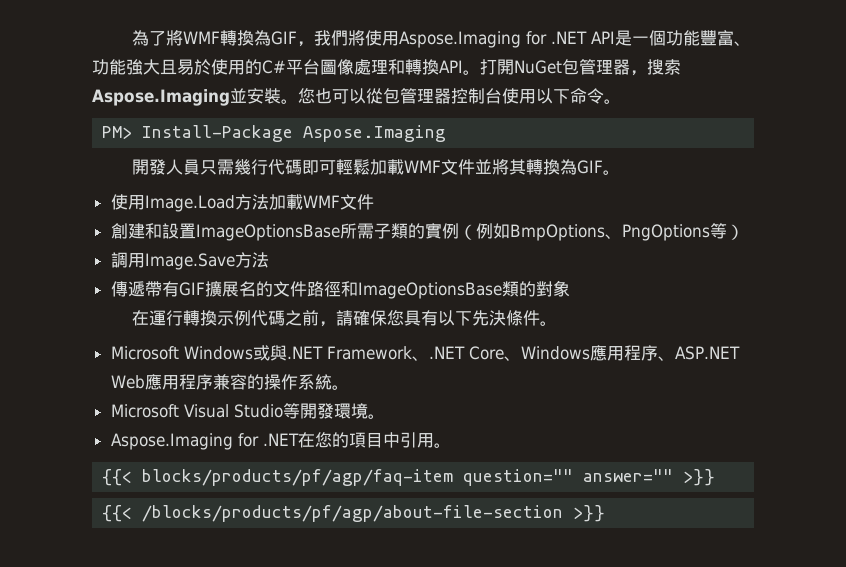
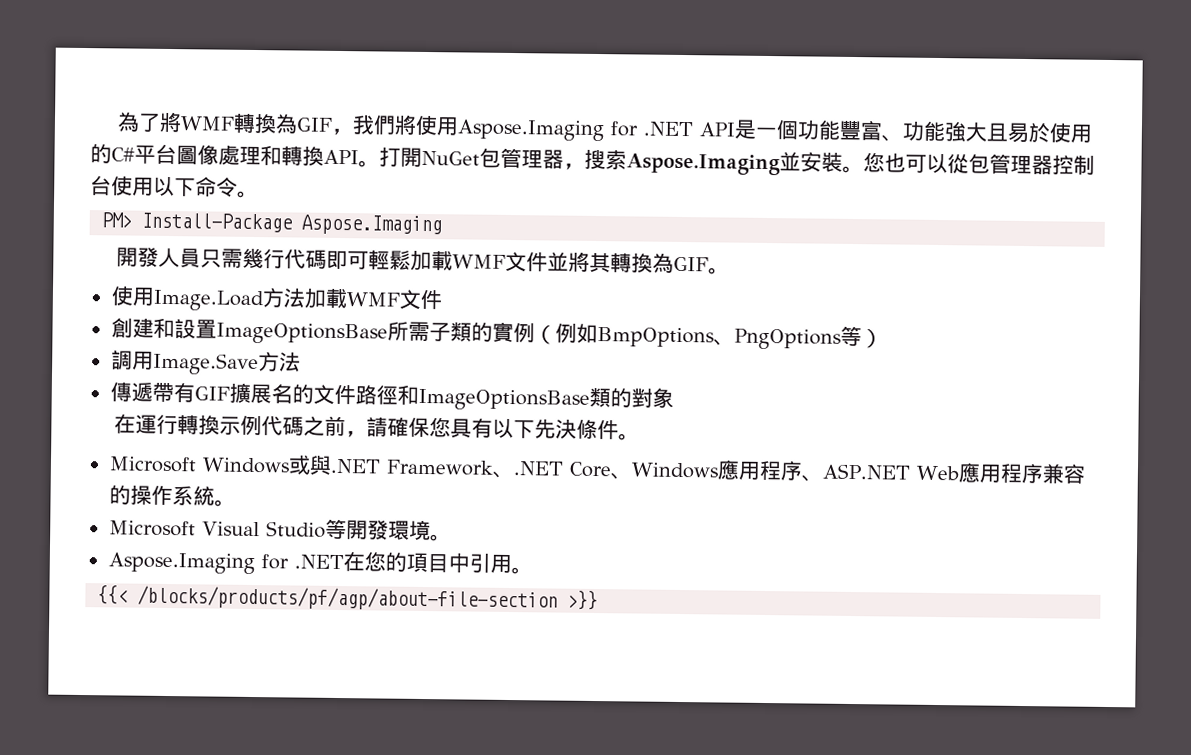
- {{< blocks/products/pf/agp/faq-item question="" answer="" >}}

